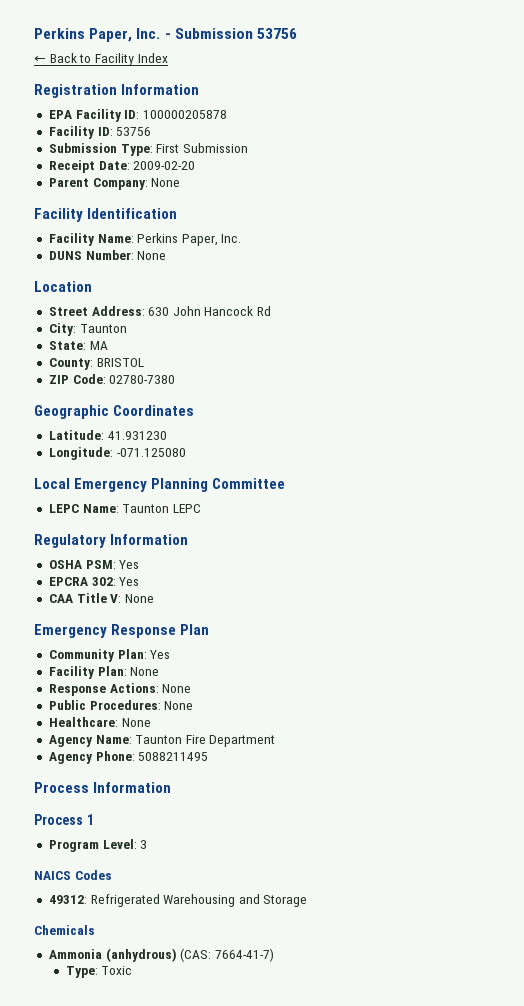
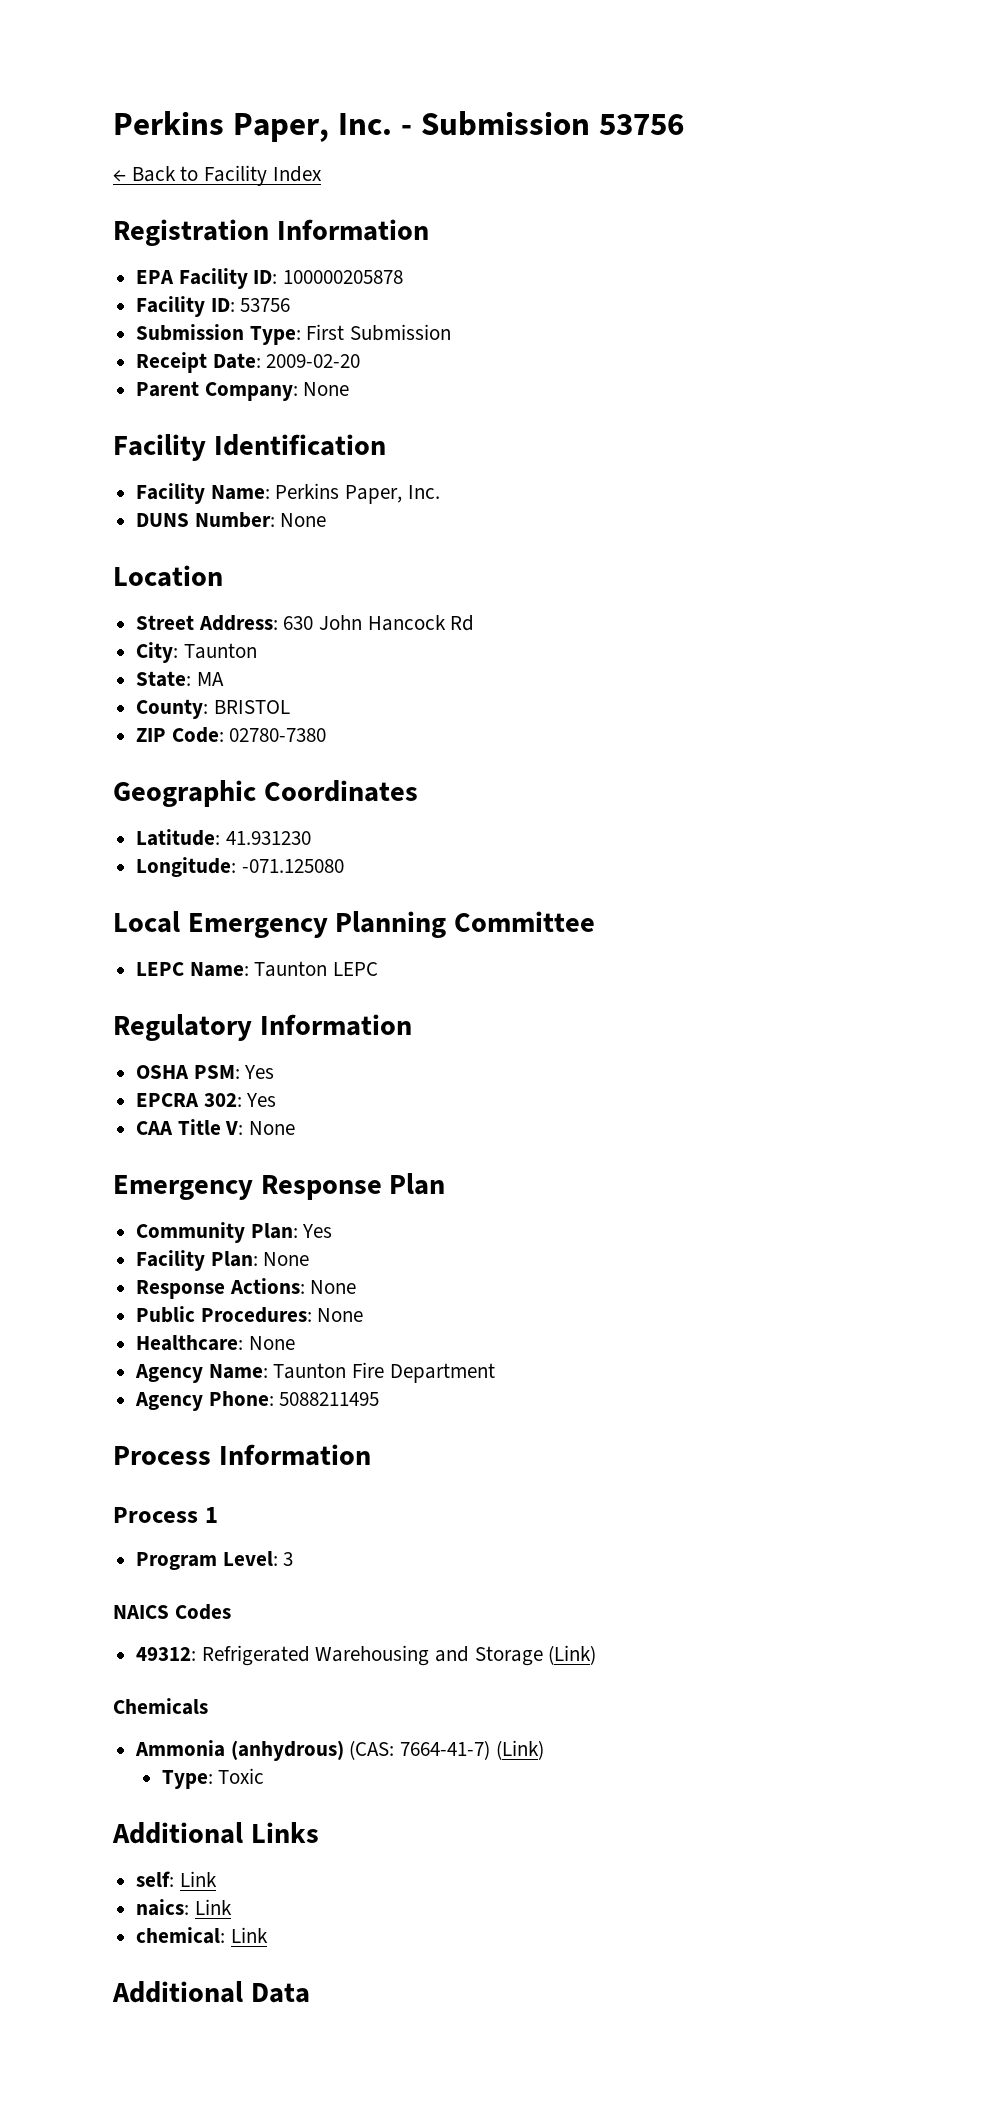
- 49312: Refrigerated Warehousing and Storage
+ 49312: Refrigerated Warehousing and Storage (Link)
- Ammonia (anhydrous) (CAS: 7664-41-7)
+ Ammonia (anhydrous) (CAS: 7664-41-7) (Link)
+ Additional Links
+ self: Link
+ naics: Link
+ chemical: Link
+ Additional Data

